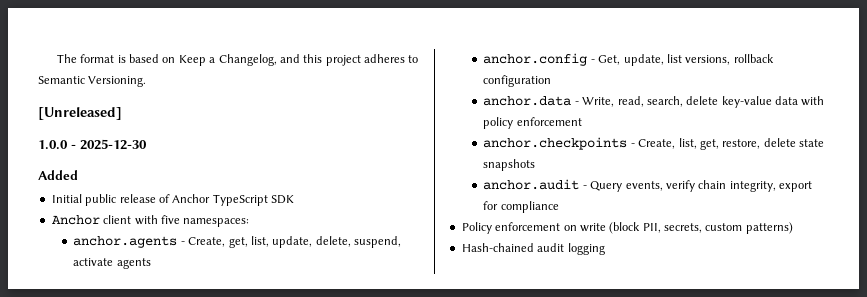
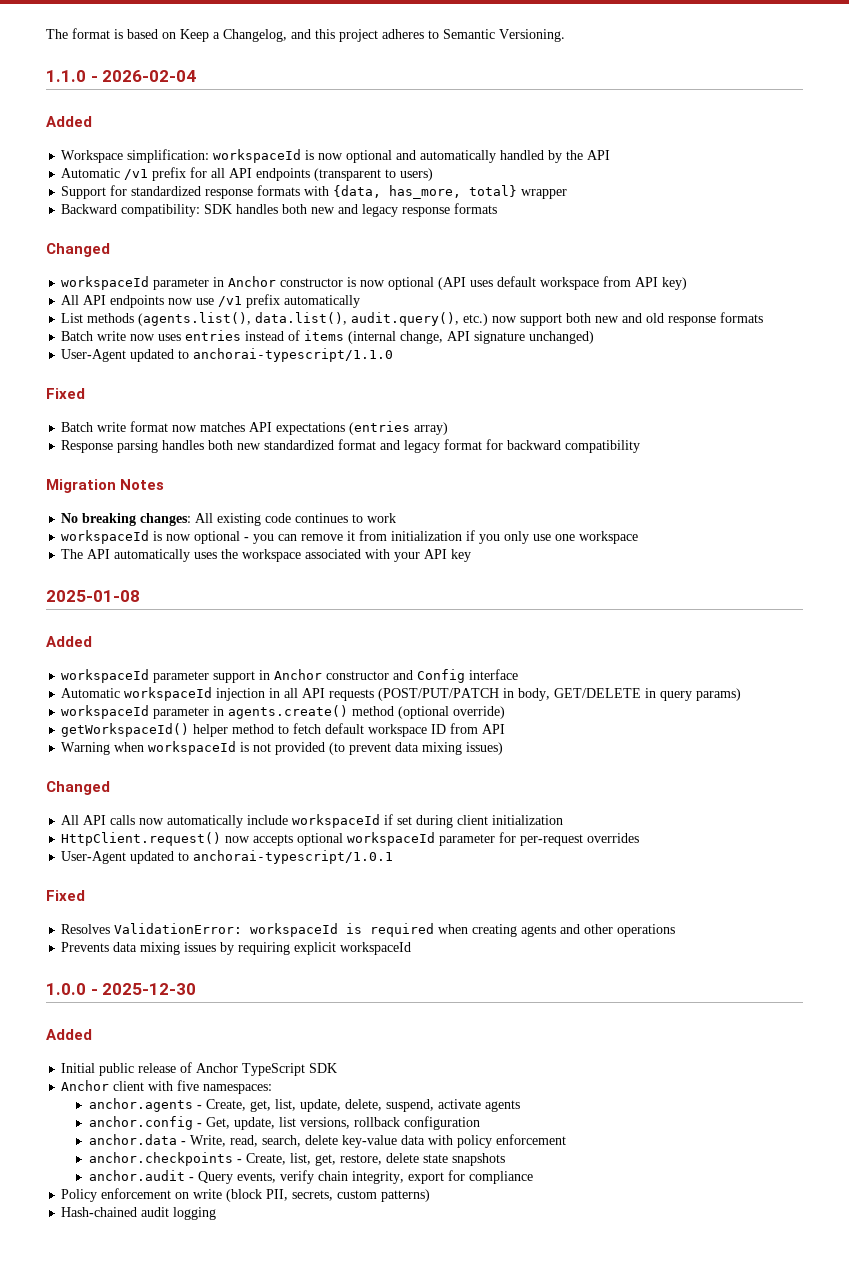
- [Unreleased]
+ 1.1.0 - 2026-02-04
+ Added
+ Workspace simplification: workspaceId is now optional and automatically handled by the API
+ Automatic /v1 prefix for all API endpoints (transparent to users)
+ Support for standardized response formats with {data, has_more, total} wrapper
+ Backward compatibility: SDK handles both new and legacy response formats
+ Changed
+ workspaceId parameter in Anchor constructor is now optional (API uses default workspace from API key)
+ All API endpoints now use /v1 prefix automatically
+ List methods (agents.list(), data.list(), audit.query(), etc.) now support both new and old response formats
+ Batch write now uses entries instead of items (internal change, API signature unchanged)
+ User-Agent updated to anchorai-typescript/1.1.0
+ Fixed
+ Batch write format now matches API expectations (entries array)
+ Response parsing handles both new standardized format and legacy format for backward compatibility
+ Migration Notes
+ No breaking changes: All existing code continues to work
+ workspaceId is now optional - you can remove it from initialization if you only use one workspace
+ The API automatically uses the workspace associated with your API key
+ 2025-01-08
+ Added
+ workspaceId parameter support in Anchor constructor and Config interface
+ Automatic workspaceId injection in all API requests (POST/PUT/PATCH in body, GET/DELETE in query params)
+ workspaceId parameter in agents.create() method (optional override)
+ getWorkspaceId() helper method to fetch default workspace ID from API
+ Warning when workspaceId is not provided (to prevent data mixing issues)
+ Changed
+ All API calls now automatically include workspaceId if set during client initialization
+ HttpClient.request() now accepts optional workspaceId parameter for per-request overrides
+ User-Agent updated to anchorai-typescript/1.0.1
+ Fixed
+ Resolves ValidationError: workspaceId is required when creating agents and other operations
+ Prevents data mixing issues by requiring explicit workspaceId

